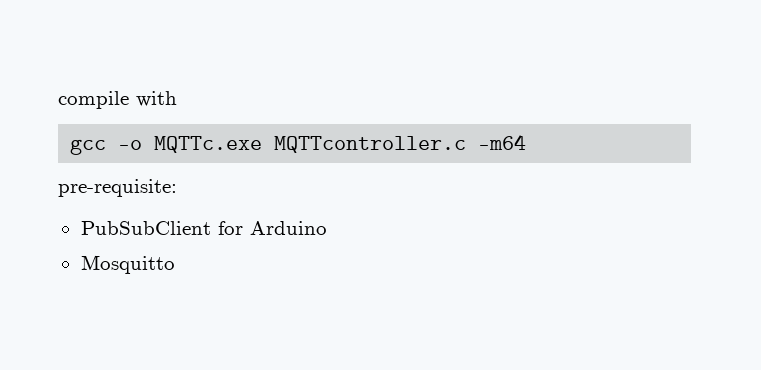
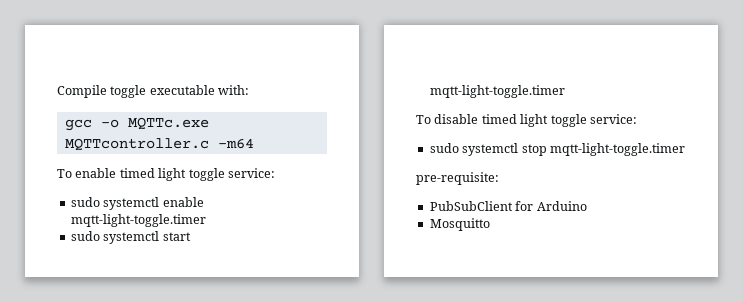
- compile with
+ Compile toggle executable with:
+ To enable timed light toggle service:
+ sudo systemctl enable mqtt-light-toggle.timer
+ sudo systemctl start mqtt-light-toggle.timer
+ To disable timed light toggle service:
+ sudo systemctl stop mqtt-light-toggle.timer

